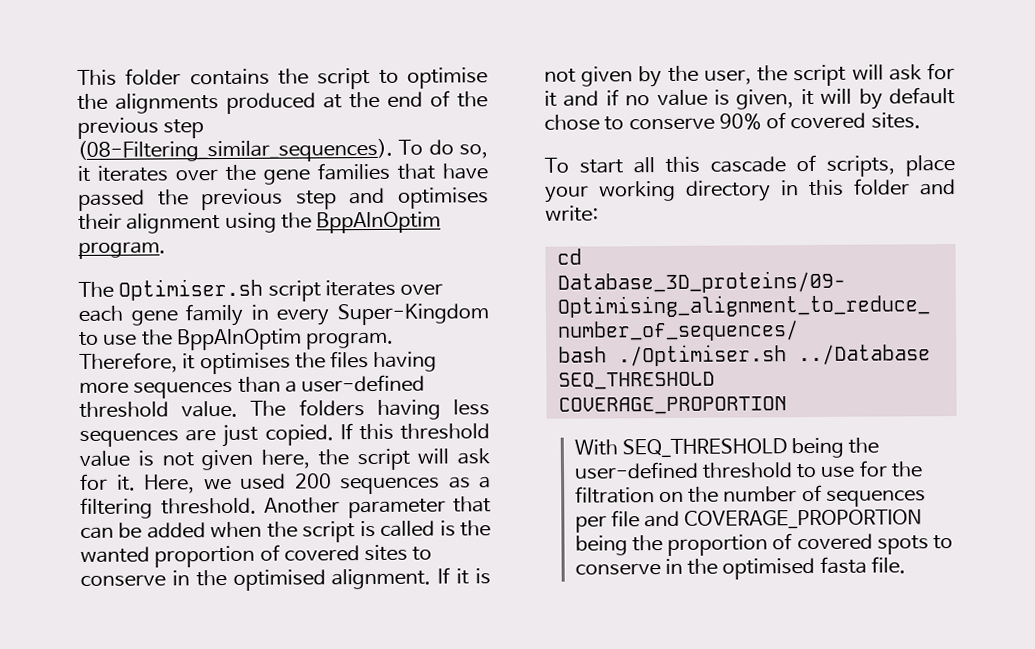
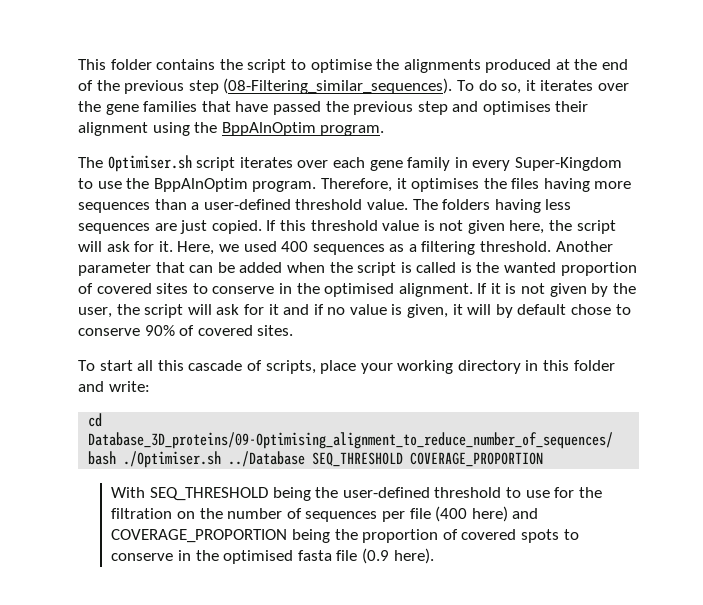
- Here, we used 200 sequences as a filtering threshold.
+ Here, we used 400 sequences as a filtering threshold.
- With SEQ_THRESHOLD being the user-defined threshold to use for the filtration on the number of sequences per file and COVERAGE_PROPORTION being the proportion of covered spots to conserve in the optimised fasta file.
+ With SEQ_THRESHOLD being the user-defined threshold to use for the filtration on the number of sequences per file (400 here) and COVERAGE_PROPORTION being the proportion of covered spots to conserve in the optimised fasta file (0.9 here).

